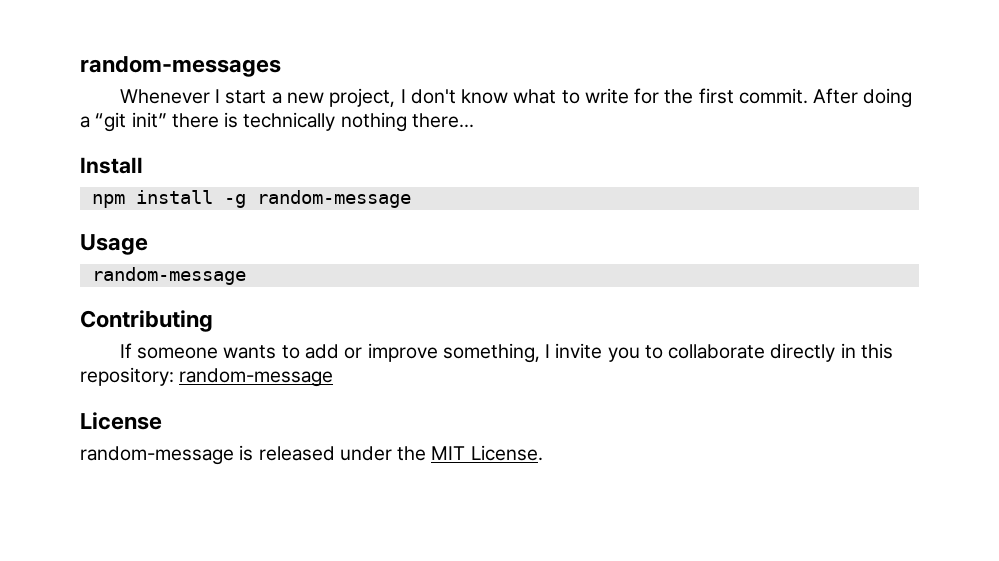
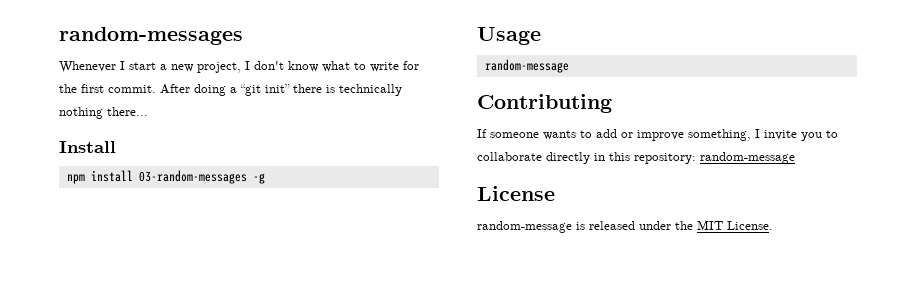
- npm install -g random-message
+ npm install 03-random-messages -g

